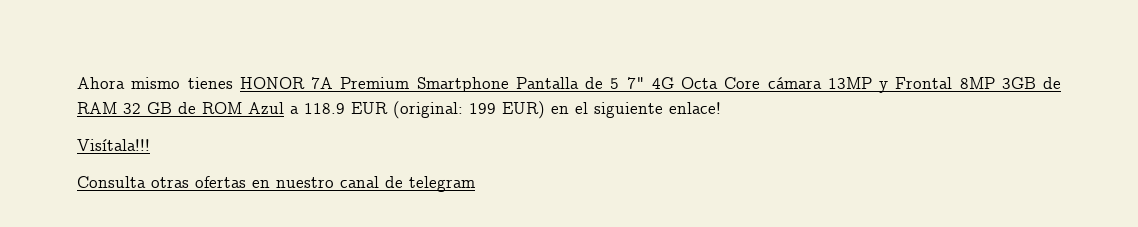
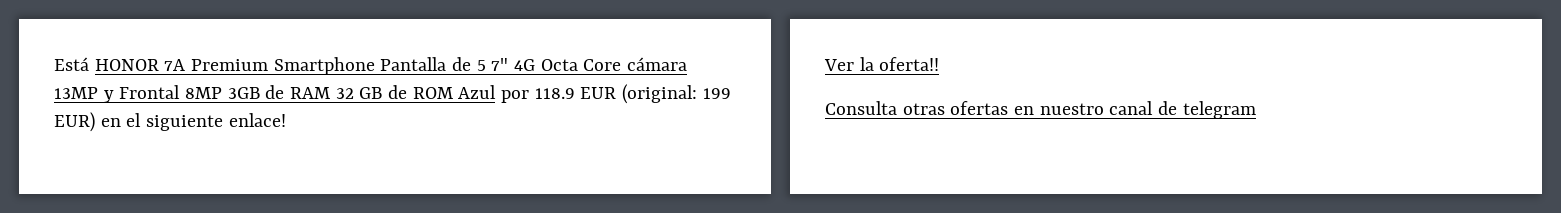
- Ahora mismo tienes HONOR 7A Premium Smartphone Pantalla de 5 7" 4G Octa Core cámara 13MP y Frontal 8MP 3GB de RAM 32 GB de ROM Azul a 118.9 EUR (original: 199 EUR) en el siguiente enlace!
+ Está HONOR 7A Premium Smartphone Pantalla de 5 7" 4G Octa Core cámara 13MP y Frontal 8MP 3GB de RAM 32 GB de ROM Azul por 118.9 EUR (original: 199 EUR) en el siguiente enlace!
- Visítala!!!
+ Ver la oferta!!

